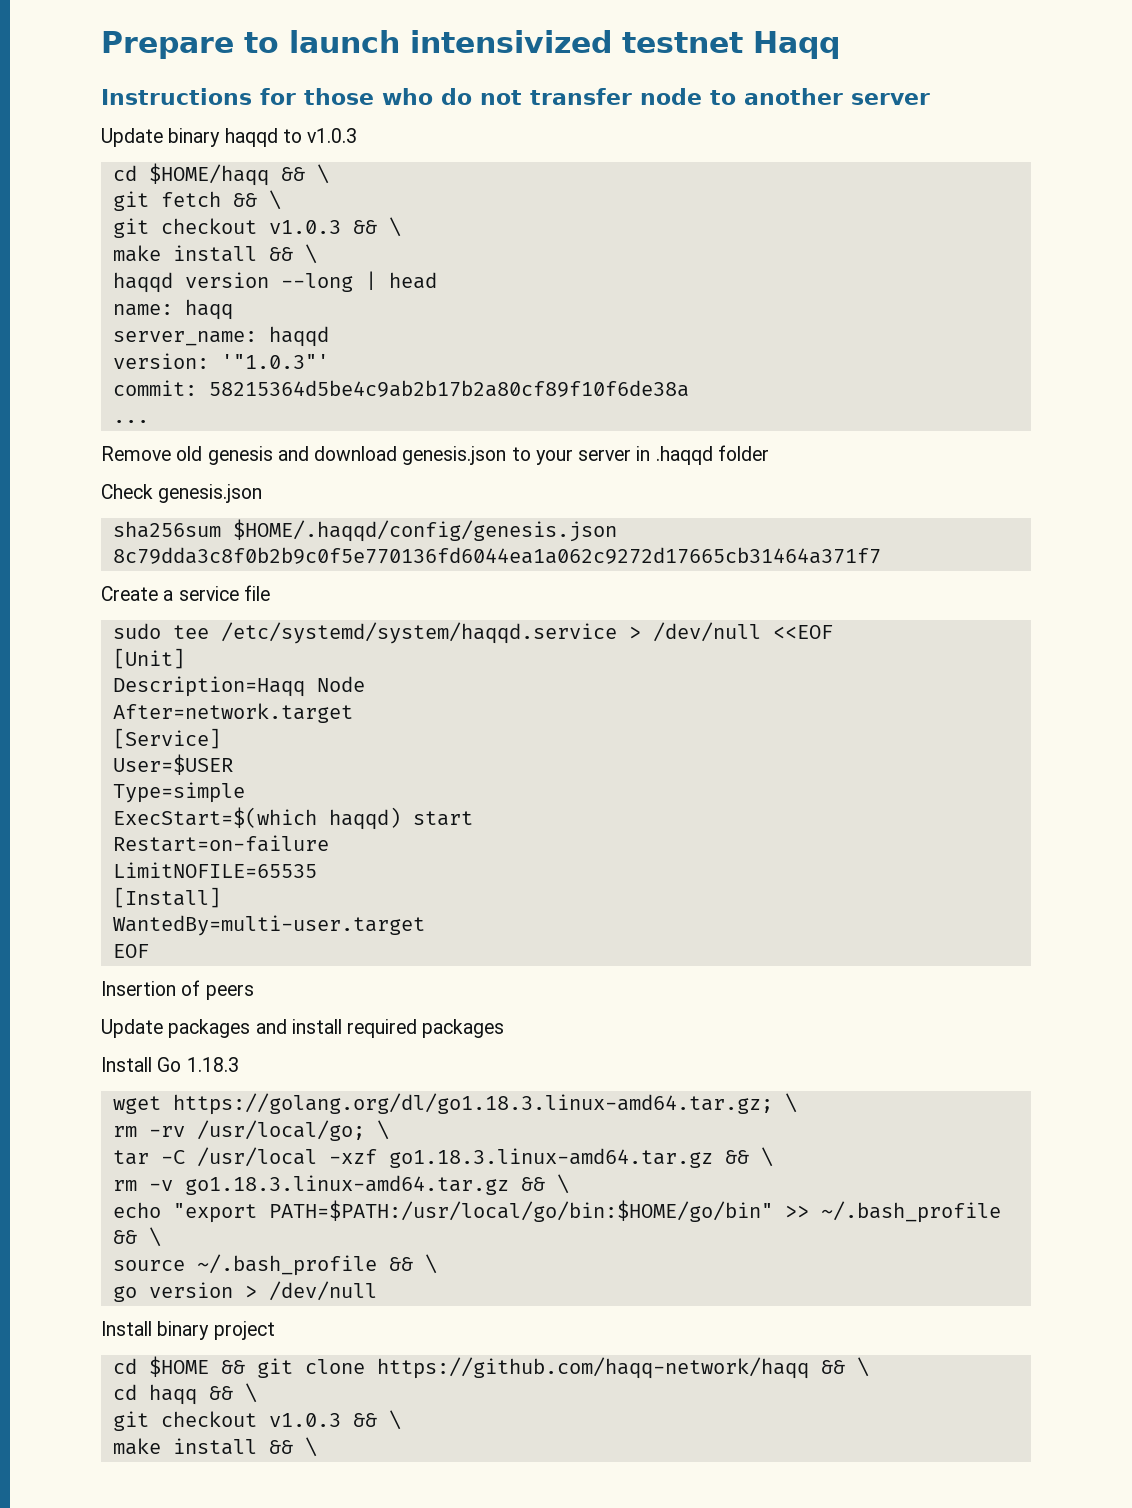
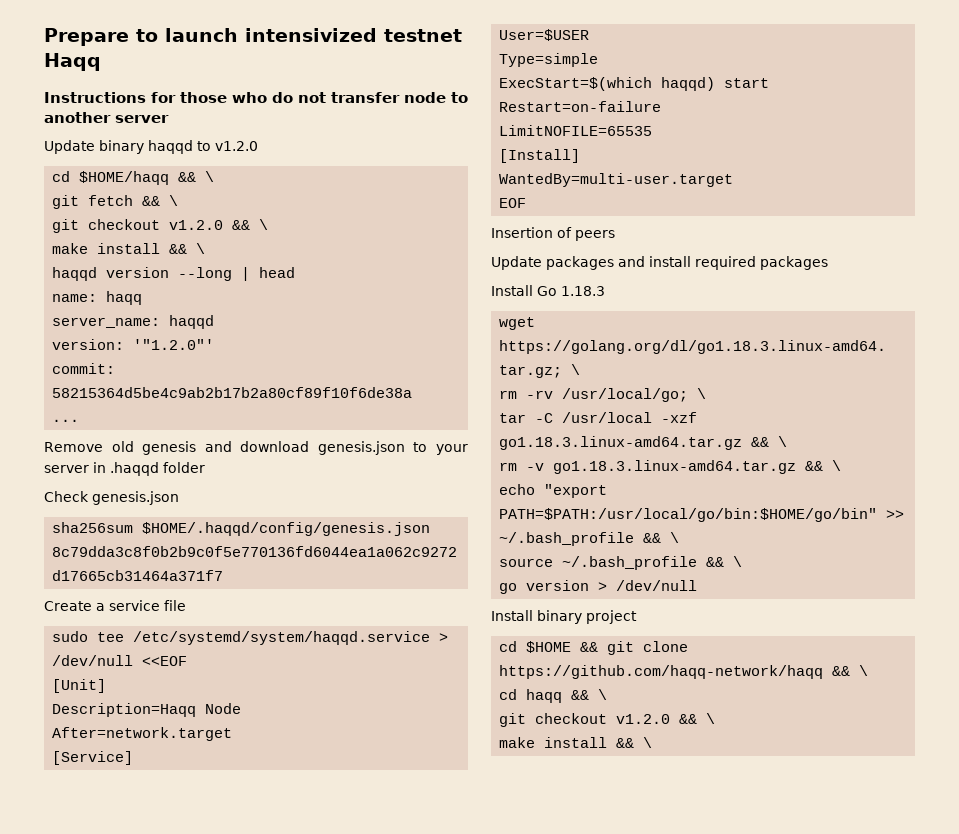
- Update binary haqqd to v1.0.3
+ Update binary haqqd to v1.2.0
  git fetch && \
- git checkout v1.0.3 && \
+ git checkout v1.2.0 && \
- version: '"1.0.3"'
+ version: '"1.2.0"'
  cd haqq && \
- git checkout v1.0.3 && \
+ git checkout v1.2.0 && \

